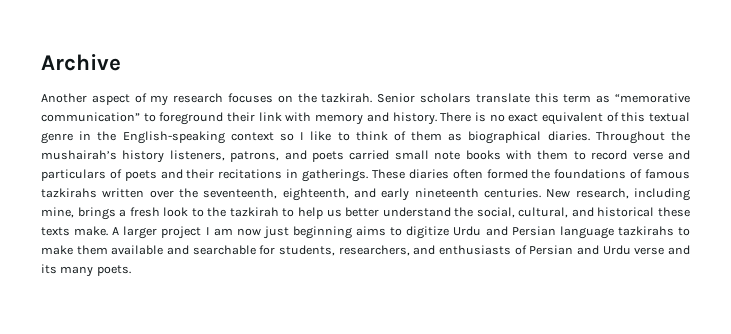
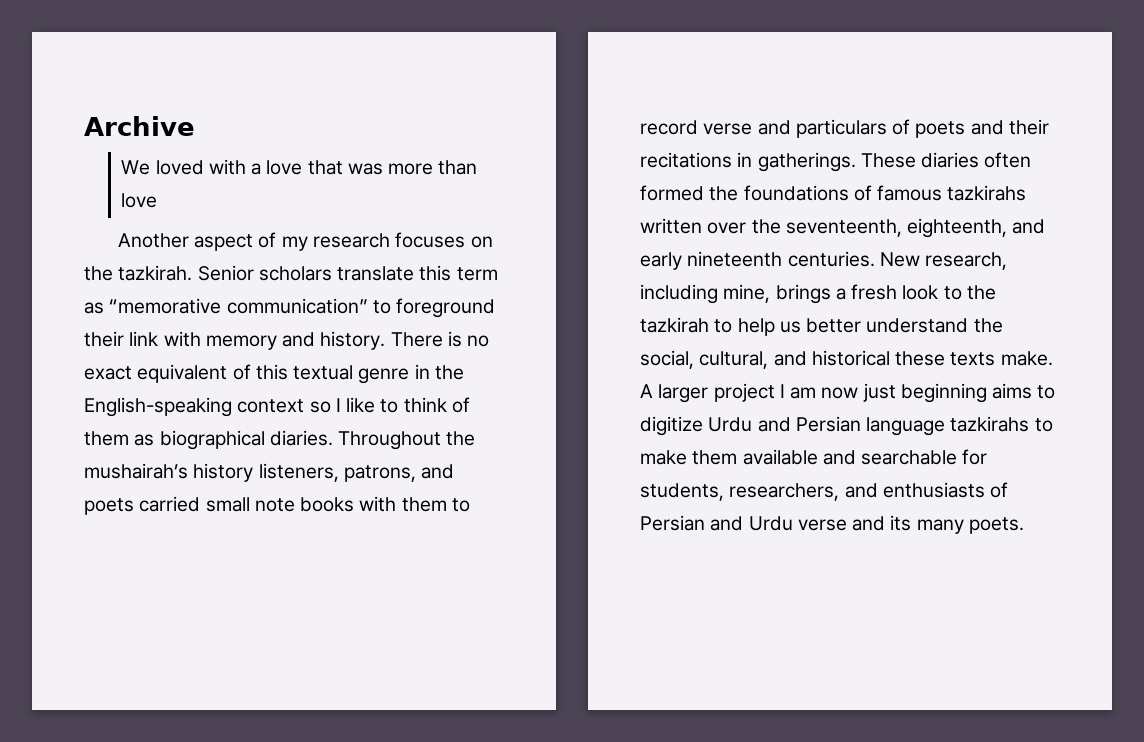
+ We loved with a love that was more than love

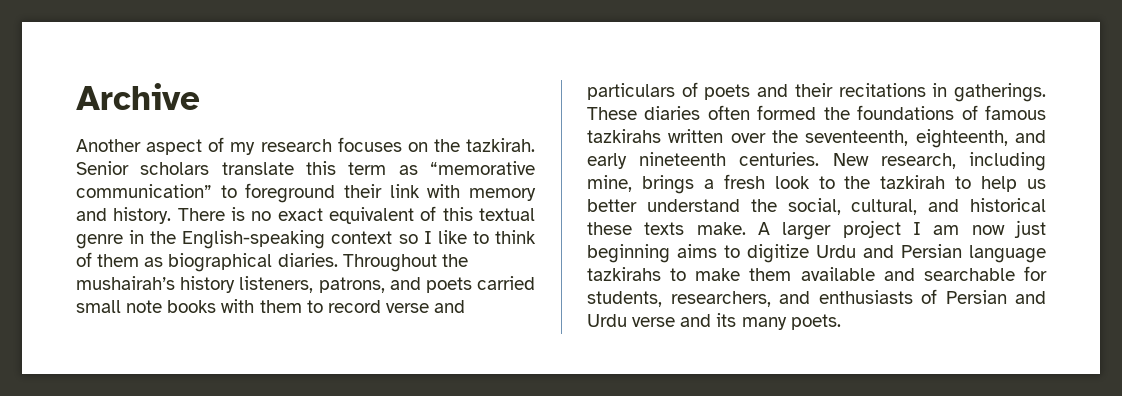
- We loved with a love that was more than love

